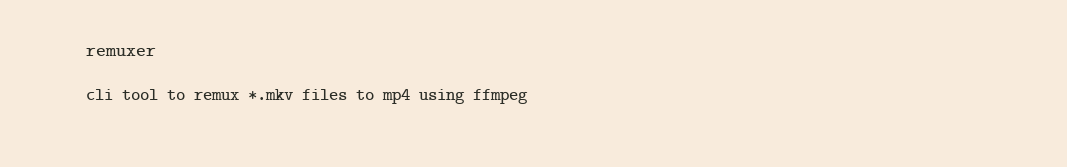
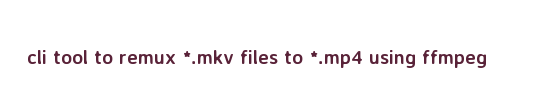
- remuxer
- cli tool to remux *.mkv files to mp4 using ffmpeg
+ cli tool to remux *.mkv files to *.mp4 using ffmpeg

